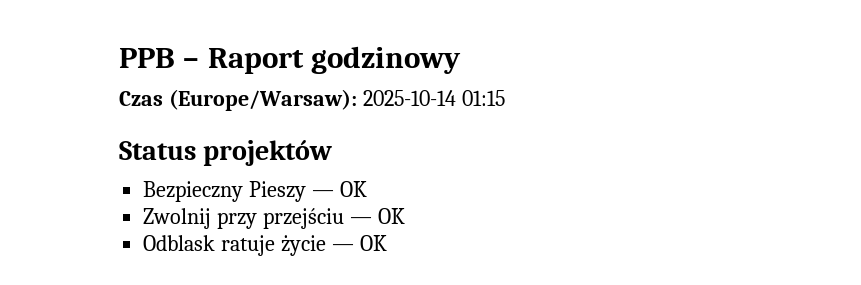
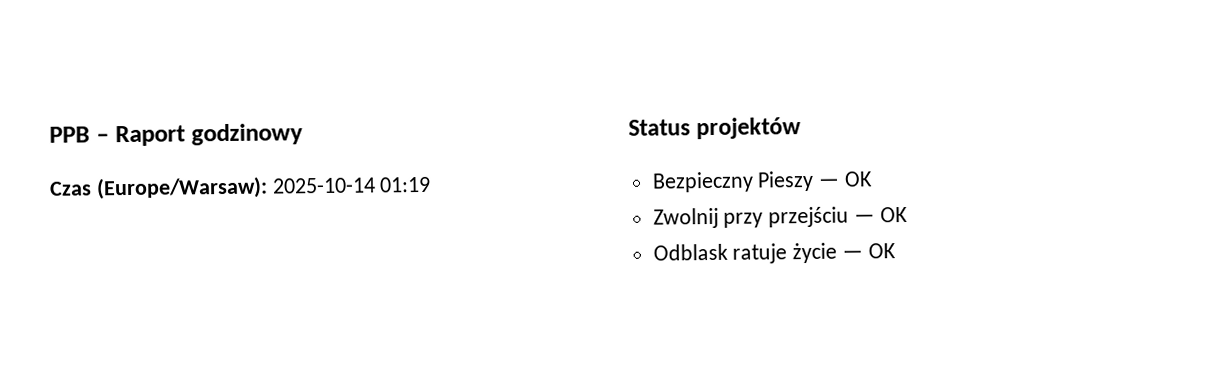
- Czas (Europe/Warsaw): 2025-10-14 01:15
+ Czas (Europe/Warsaw): 2025-10-14 01:19

